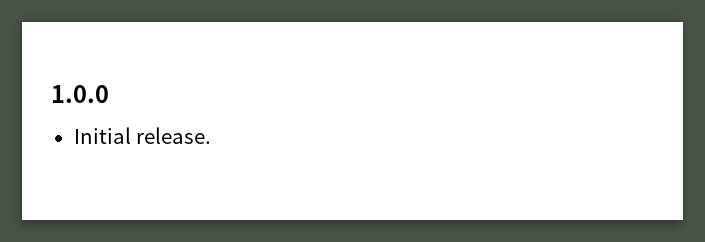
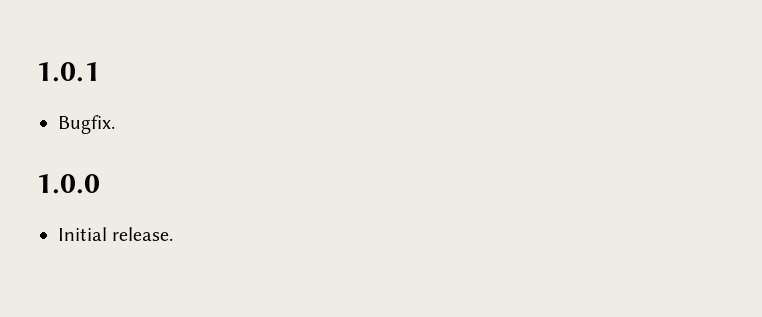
+ 1.0.1
+ Bugfix.

